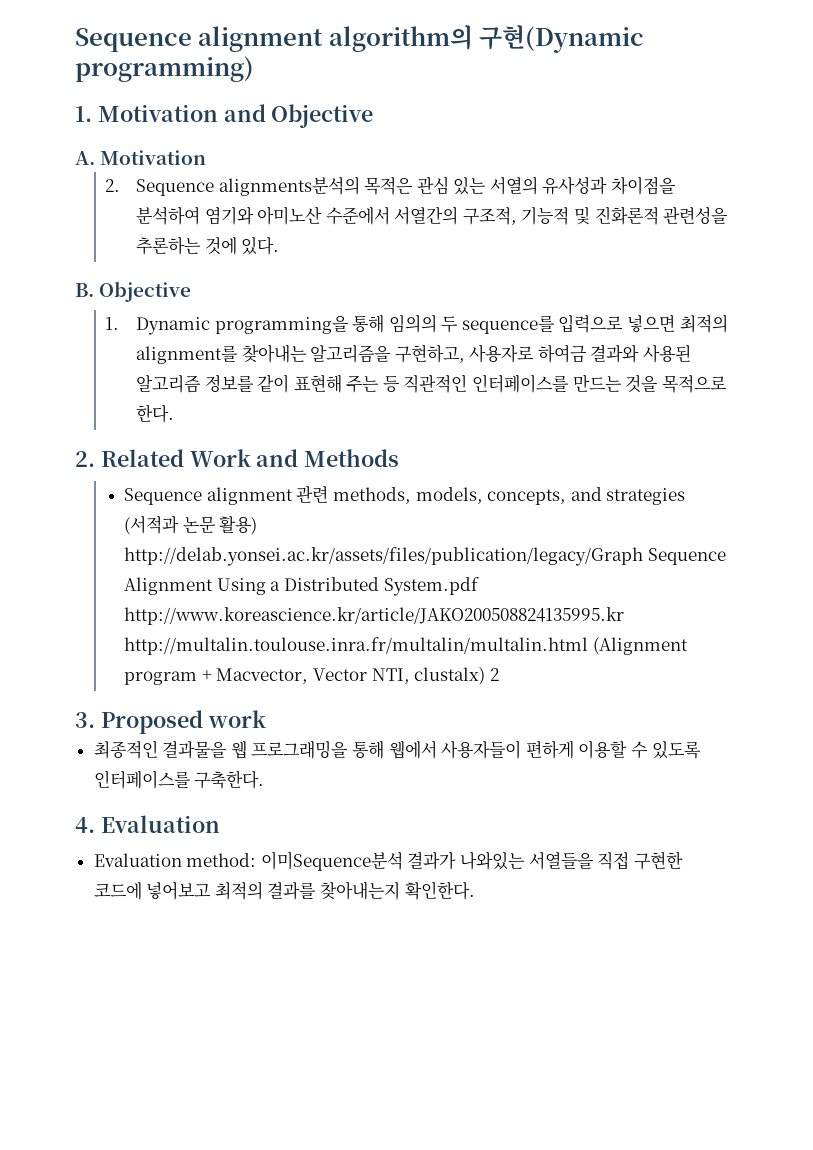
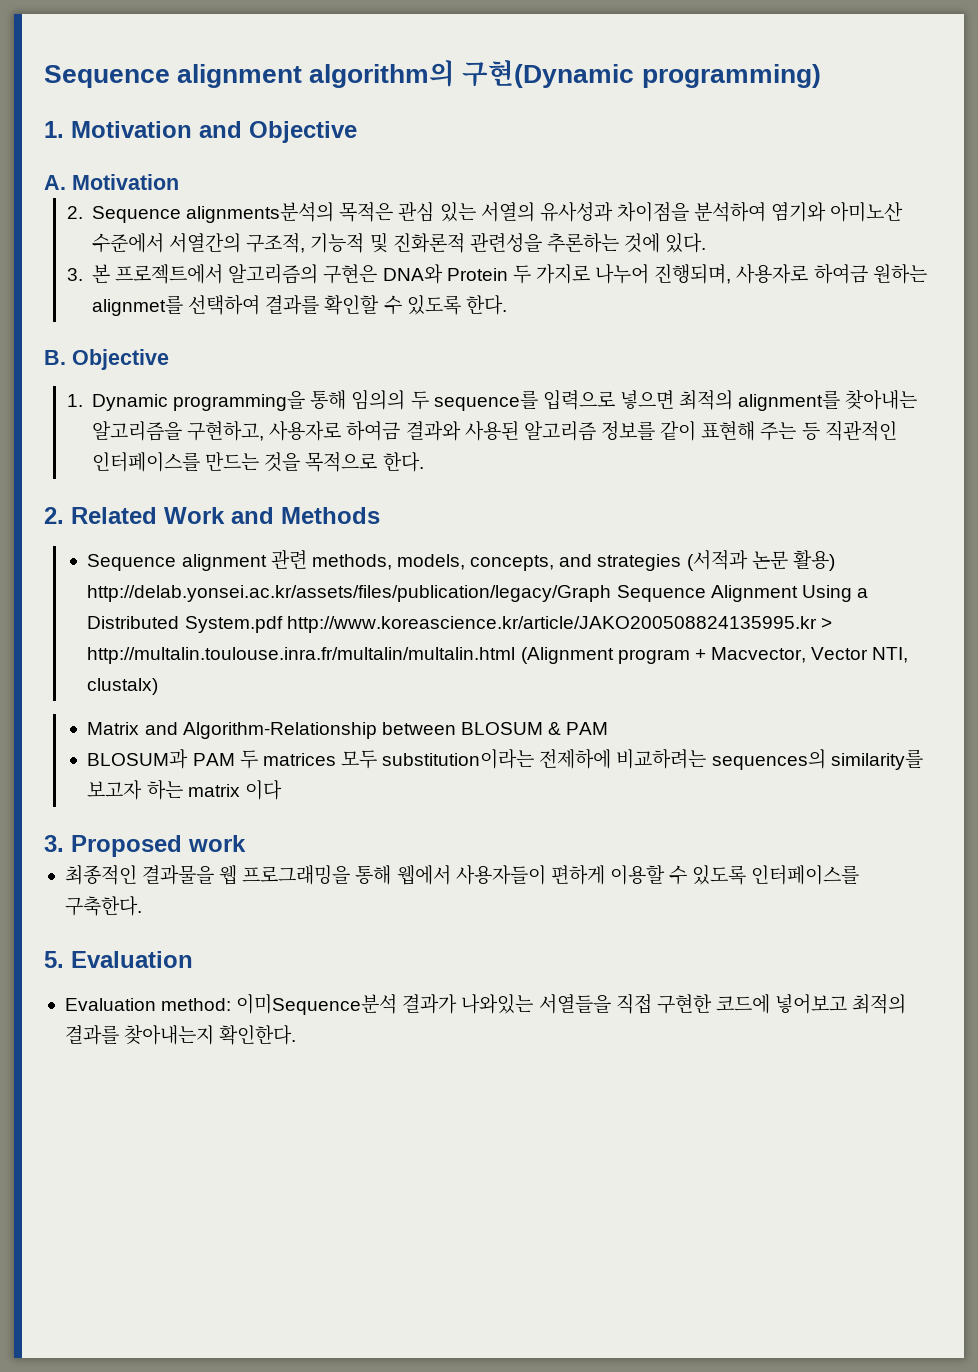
+ 3. 본 프로젝트에서 알고리즘의 구현은 DNA와 Protein 두 가지로 나누어 진행되며, 사용자로 하여금 원하는 alignmet를 선택하여 결과를 확인할 수 있도록 한다.
- Sequence alignment 관련 methods, models, concepts, and strategies (서적과 논문 활용) http://delab.yonsei.ac.kr/assets/files/publication/legacy/Graph Sequence Alignment Using a Distributed System.pdf http://www.koreascience.kr/article/JAKO200508824135995.kr http://multalin.toulouse.inra.fr/multalin/multalin.html (Alignment program + Macvector, Vector NTI, clustalx) 2
+ Sequence alignment 관련 methods, models, concepts, and strategies (서적과 논문 활용) http://delab.yonsei.ac.kr/assets/files/publication/legacy/Graph Sequence Alignment Using a Distributed System.pdf http://www.koreascience.kr/article/JAKO200508824135995.kr > http://multalin.toulouse.inra.fr/multalin/multalin.html (Alignment program + Macvector, Vector NTI, clustalx)
+ Matrix and Algorithm-Relationship between BLOSUM & PAM
+ BLOSUM과 PAM 두 matrices 모두 substitution이라는 전제하에 비교하려는 sequences의 similarity를 보고자 하는 matrix 이다
- 4. Evaluation
+ 5. Evaluation

